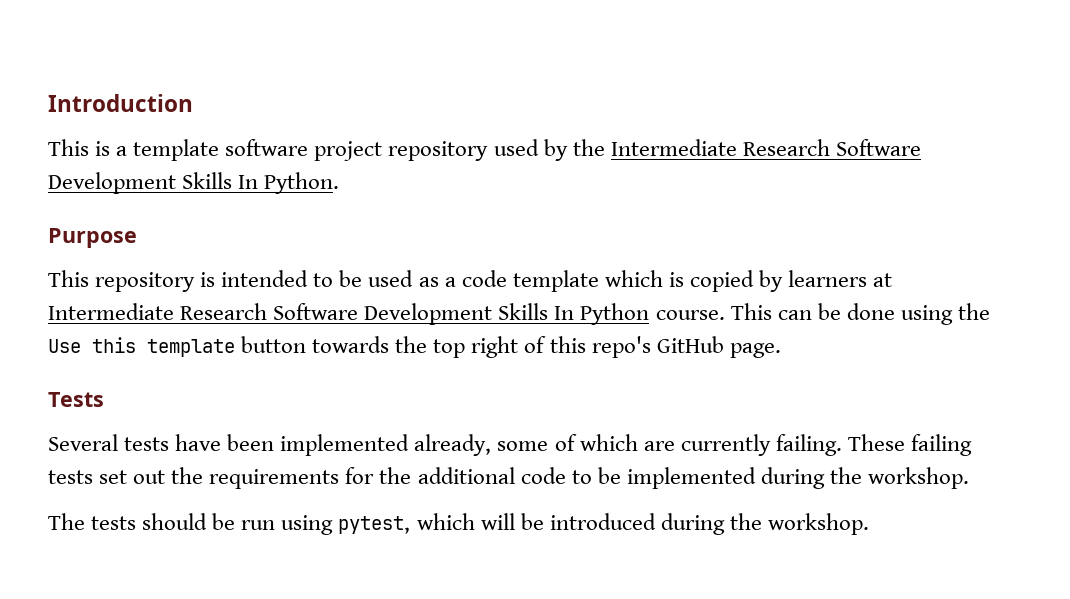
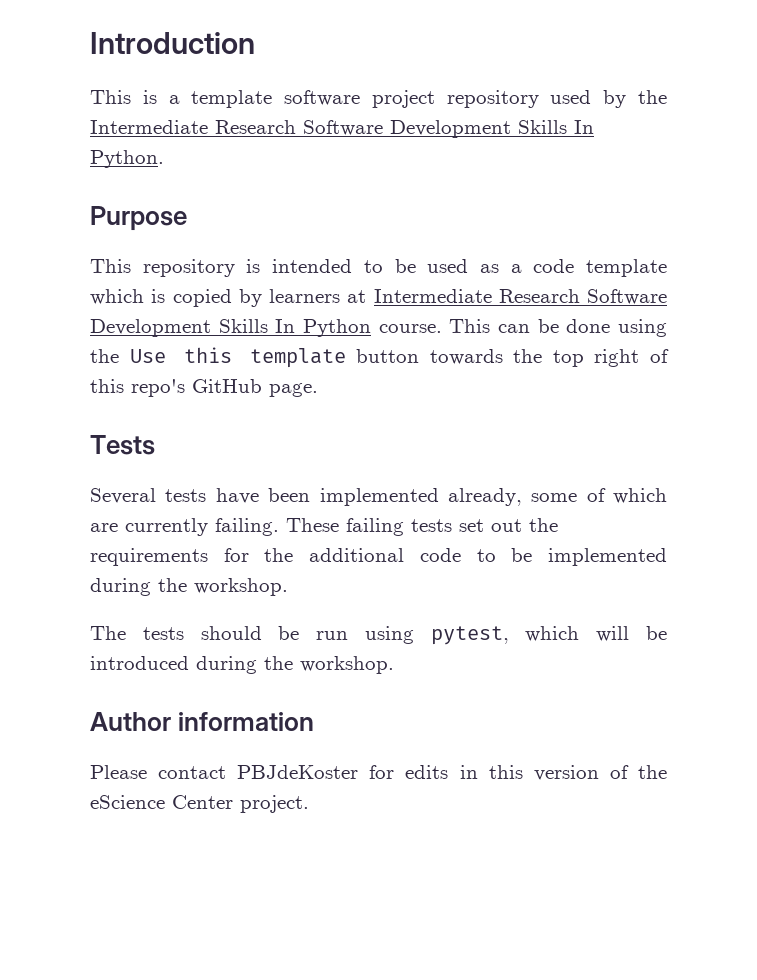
+ Author information
+ Please contact PBJdeKoster for edits in this version of the eScience Center project.

